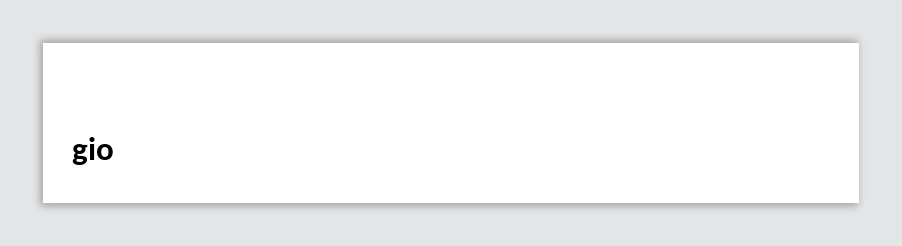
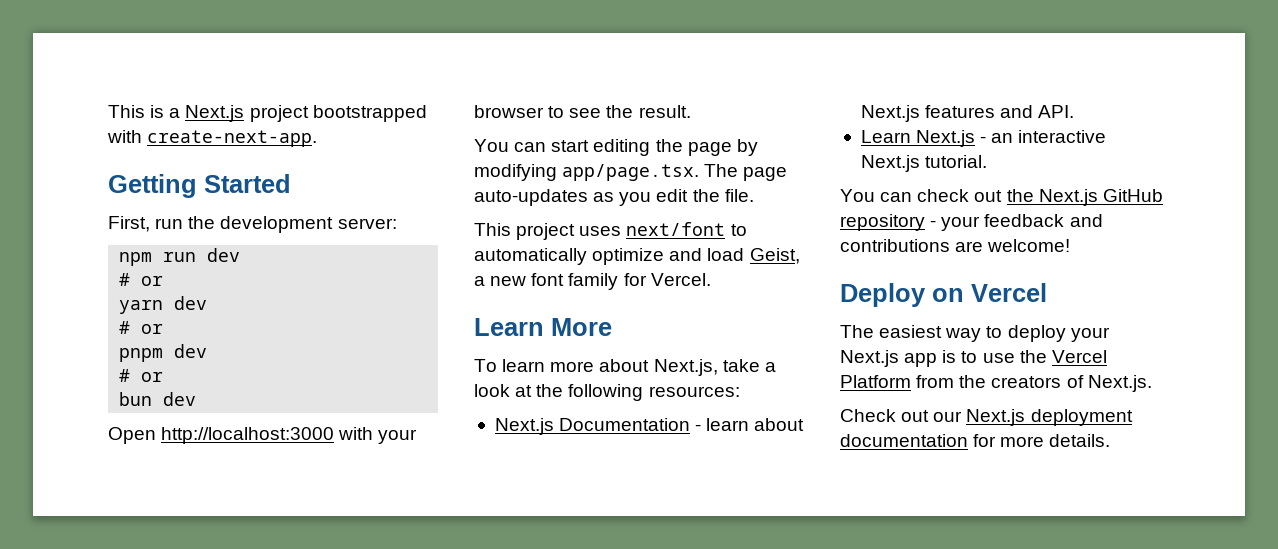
- gio
+ This is a Next.js project bootstrapped with create-next-app.
+ Getting Started
+ First, run the development server:
+ npm run dev
+ # or
+ yarn dev
+ # or
+ pnpm dev
+ # or
+ bun dev
+ Open http://localhost:3000 with your browser to see the result.
+ You can start editing the page by modifying app/page.tsx. The page auto-updates as you edit the file.
+ This project uses next/font to automatically optimize and load Geist, a new font family for Vercel.
+ Learn More
+ To learn more about Next.js, take a look at the following resources:
+ Next.js Documentation - learn about Next.js features and API.
+ Learn Next.js - an interactive Next.js tutorial.
+ You can check out the Next.js GitHub repository - your feedback and contributions are welcome!
+ Deploy on Vercel
+ The easiest way to deploy your Next.js app is to use the Vercel Platform from the creators of Next.js.
+ Check out our Next.js deployment documentation for more details.

